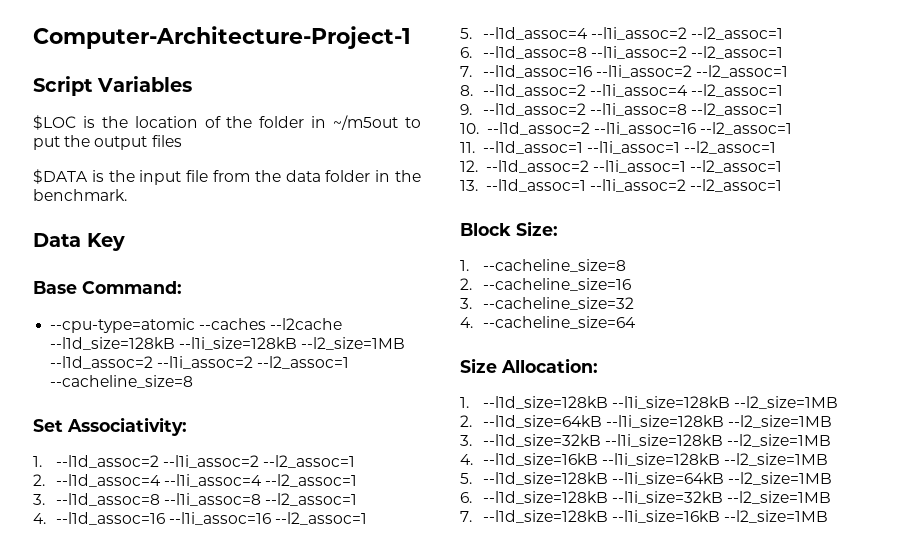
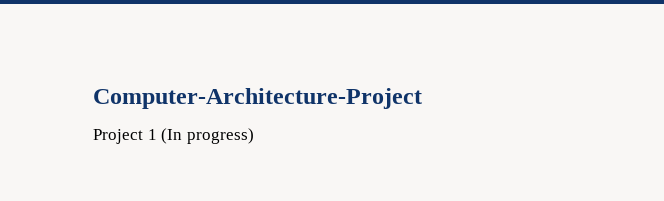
- Computer-Architecture-Project-1
- Script Variables
- $LOC is the location of the folder in ~/m5out to put the output files
- $DATA is the input file from the data folder in the benchmark.
- Data Key
- Base Command:
- --cpu-type=atomic --caches --l2cache --l1d_size=128kB --l1i_size=128kB --l2_size=1MB --l1d_assoc=2 --l1i_assoc=2 --l2_assoc=1 --cacheline_size=8
- Set Associativity:
- 1. --l1d_assoc=2 --l1i_assoc=2 --l2_assoc=1
- 2. --l1d_assoc=4 --l1i_assoc=4 --l2_assoc=1
- 3. --l1d_assoc=8 --l1i_assoc=8 --l2_assoc=1
- 4. --l1d_assoc=16 --l1i_assoc=16 --l2_assoc=1
- 5. --l1d_assoc=4 --l1i_assoc=2 --l2_assoc=1
- 6. --l1d_assoc=8 --l1i_assoc=2 --l2_assoc=1
- 7. --l1d_assoc=16 --l1i_assoc=2 --l2_assoc=1
- 8. --l1d_assoc=2 --l1i_assoc=4 --l2_assoc=1
- 9. --l1d_assoc=2 --l1i_assoc=8 --l2_assoc=1
- 10. --l1d_assoc=2 --l1i_assoc=16 --l2_assoc=1
- 11. --l1d_assoc=1 --l1i_assoc=1 --l2_assoc=1
- 12. --l1d_assoc=2 --l1i_assoc=1 --l2_assoc=1
- 13. --l1d_assoc=1 --l1i_assoc=2 --l2_assoc=1
- Block Size:
- 1. --cacheline_size=8
- 2. --cacheline_size=16
- 3. --cacheline_size=32
- 4. --cacheline_size=64
- Size Allocation:
- 1. --l1d_size=128kB --l1i_size=128kB --l2_size=1MB
- 2. --l1d_size=64kB --l1i_size=128kB --l2_size=1MB
- 3. --l1d_size=32kB --l1i_size=128kB --l2_size=1MB
- 4. --l1d_size=16kB --l1i_size=128kB --l2_size=1MB
- 5. --l1d_size=128kB --l1i_size=64kB --l2_size=1MB
- 6. --l1d_size=128kB --l1i_size=32kB --l2_size=1MB
- 7. --l1d_size=128kB --l1i_size=16kB --l2_size=1MB
+ Computer-Architecture-Project
+ Project 1 (In progress)

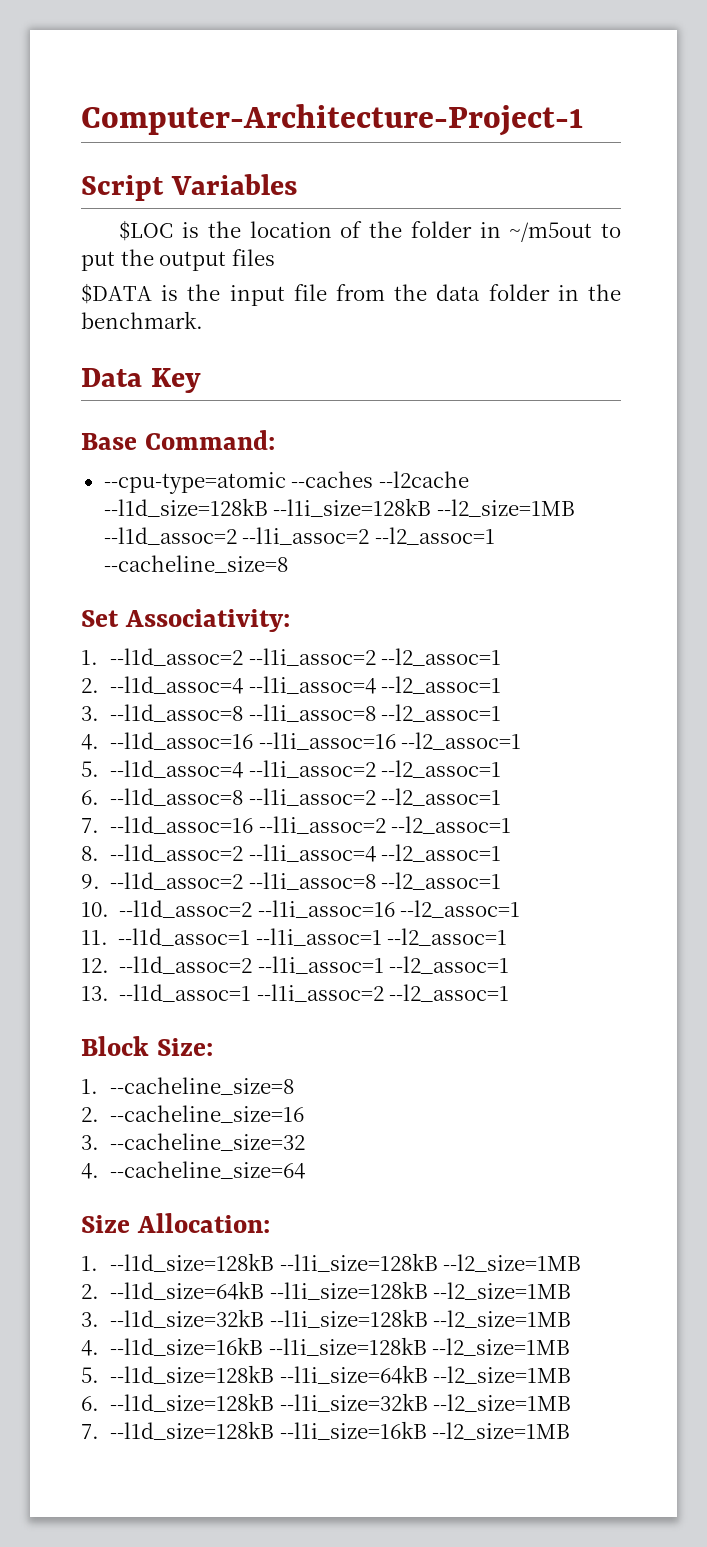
- Computer-Architecture-Project
- Project 1 (In progress)
+ Computer-Architecture-Project-1
+ Script Variables
+ $LOC is the location of the folder in ~/m5out to put the output files
+ $DATA is the input file from the data folder in the benchmark.
+ Data Key
+ Base Command:
+ --cpu-type=atomic --caches --l2cache --l1d_size=128kB --l1i_size=128kB --l2_size=1MB --l1d_assoc=2 --l1i_assoc=2 --l2_assoc=1 --cacheline_size=8
+ Set Associativity:
+ 1. --l1d_assoc=2 --l1i_assoc=2 --l2_assoc=1
+ 2. --l1d_assoc=4 --l1i_assoc=4 --l2_assoc=1
+ 3. --l1d_assoc=8 --l1i_assoc=8 --l2_assoc=1
+ 4. --l1d_assoc=16 --l1i_assoc=16 --l2_assoc=1
+ 5. --l1d_assoc=4 --l1i_assoc=2 --l2_assoc=1
+ 6. --l1d_assoc=8 --l1i_assoc=2 --l2_assoc=1
+ 7. --l1d_assoc=16 --l1i_assoc=2 --l2_assoc=1
+ 8. --l1d_assoc=2 --l1i_assoc=4 --l2_assoc=1
+ 9. --l1d_assoc=2 --l1i_assoc=8 --l2_assoc=1
+ 10. --l1d_assoc=2 --l1i_assoc=16 --l2_assoc=1
+ 11. --l1d_assoc=1 --l1i_assoc=1 --l2_assoc=1
+ 12. --l1d_assoc=2 --l1i_assoc=1 --l2_assoc=1
+ 13. --l1d_assoc=1 --l1i_assoc=2 --l2_assoc=1
+ Block Size:
+ 1. --cacheline_size=8
+ 2. --cacheline_size=16
+ 3. --cacheline_size=32
+ 4. --cacheline_size=64
+ Size Allocation:
+ 1. --l1d_size=128kB --l1i_size=128kB --l2_size=1MB
+ 2. --l1d_size=64kB --l1i_size=128kB --l2_size=1MB
+ 3. --l1d_size=32kB --l1i_size=128kB --l2_size=1MB
+ 4. --l1d_size=16kB --l1i_size=128kB --l2_size=1MB
+ 5. --l1d_size=128kB --l1i_size=64kB --l2_size=1MB
+ 6. --l1d_size=128kB --l1i_size=32kB --l2_size=1MB
+ 7. --l1d_size=128kB --l1i_size=16kB --l2_size=1MB

